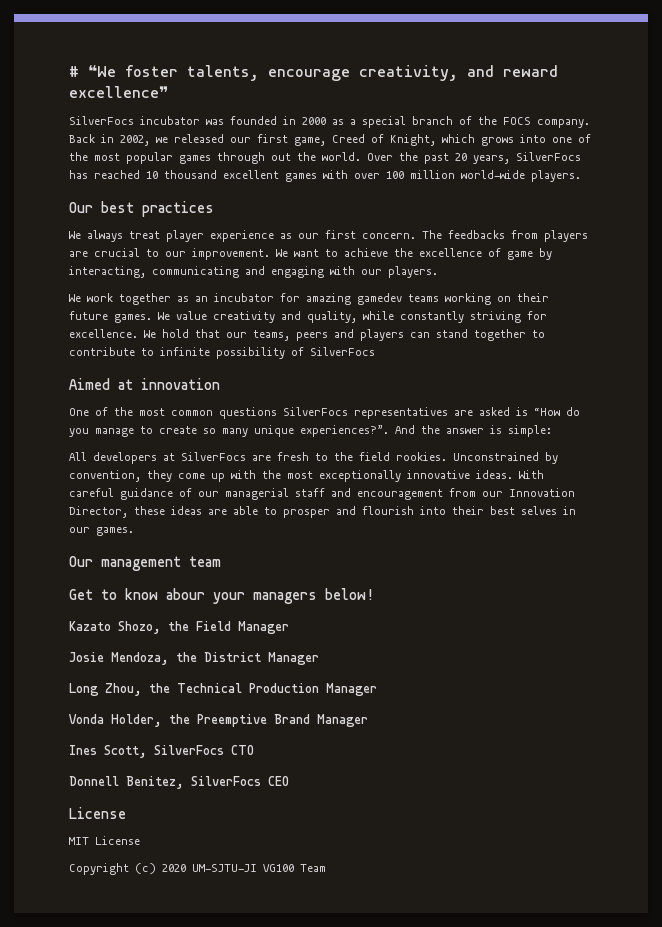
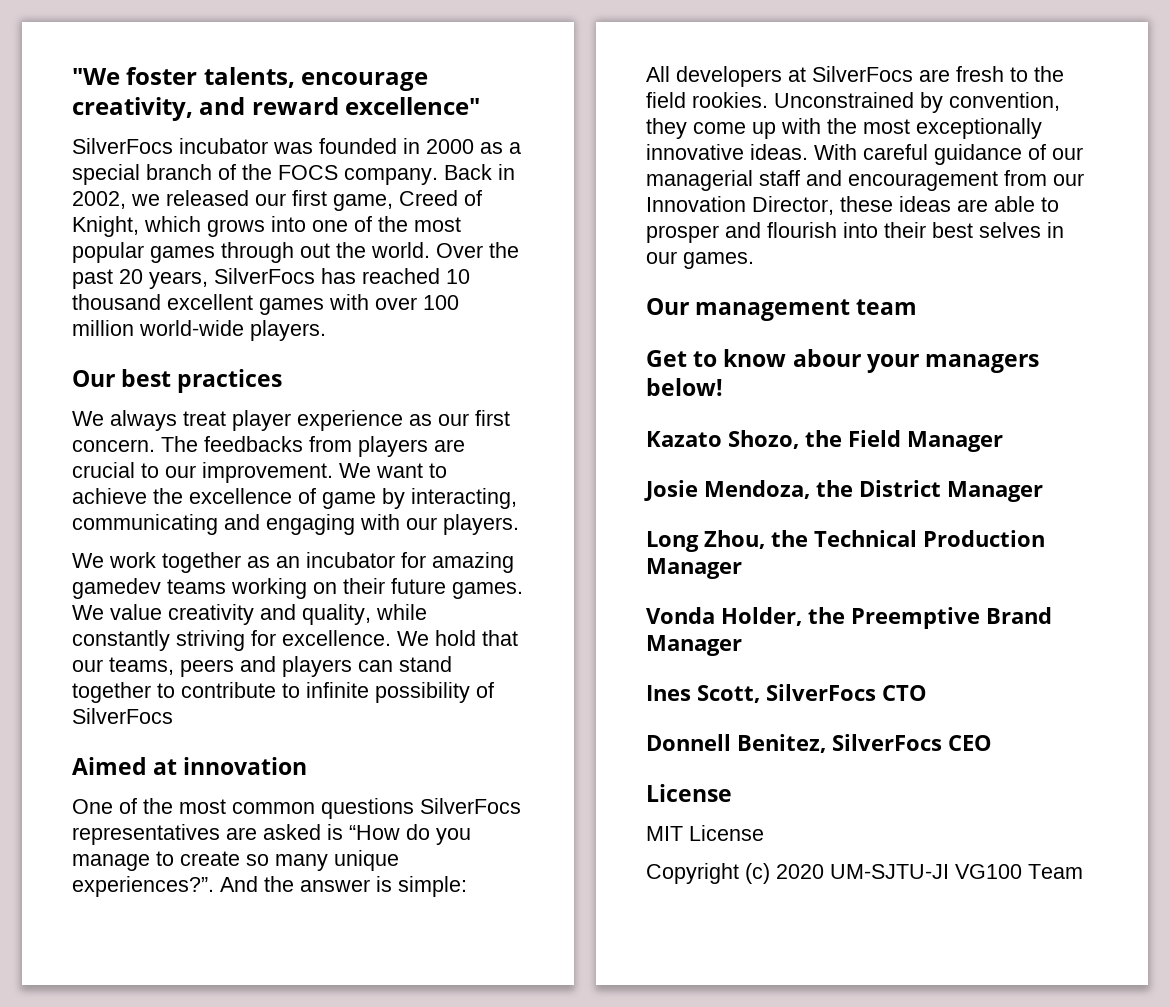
- # ❝We foster talents, encourage creativity, and reward excellence❞
+ "We foster talents, encourage creativity, and reward excellence"

